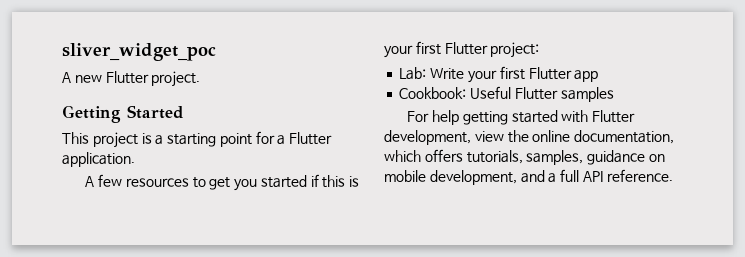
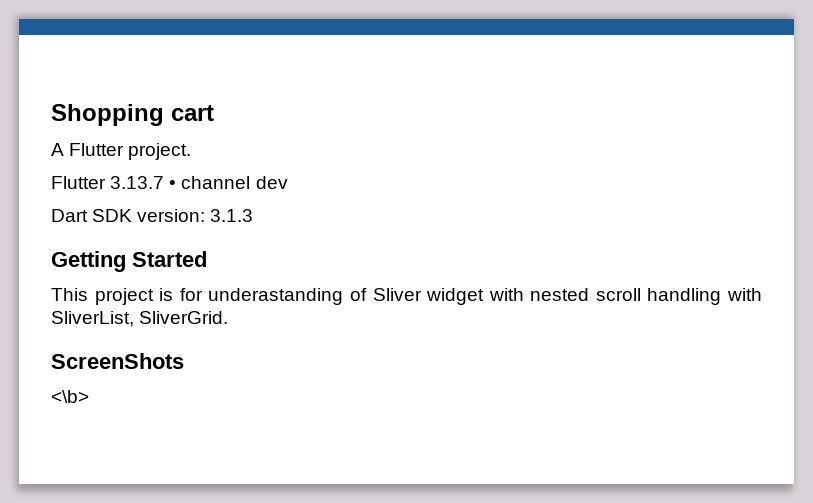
- sliver_widget_poc
- A new Flutter project.
+ Shopping cart
+ A Flutter project.
+ Flutter 3.13.7 • channel dev
+ Dart SDK version: 3.1.3
- This project is a starting point for a Flutter application.
- A few resources to get you started if this is your first Flutter project:
- Lab: Write your first Flutter app
- Cookbook: Useful Flutter samples
- For help getting started with Flutter development, view the online documentation, which offers tutorials, samples, guidance on mobile development, and a full API reference.
+ This project is for underastanding of Sliver widget with nested scroll handling with SliverList, SliverGrid.
+ ScreenShots
+ <\b>

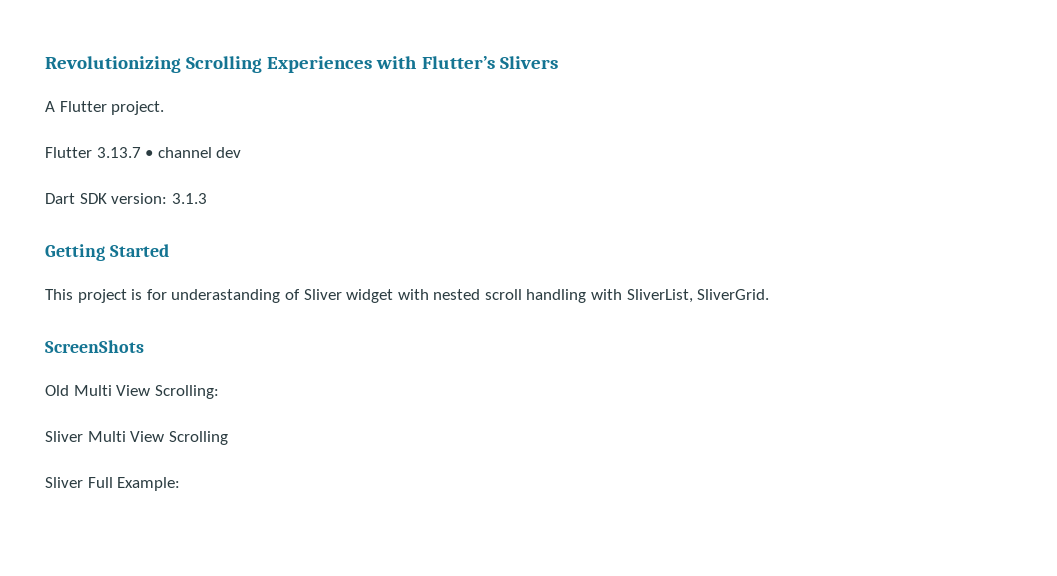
- Shopping cart
+ Revolutionizing Scrolling Experiences with Flutter’s Slivers
- <\b>
+ Old Multi View Scrolling:
+ Sliver Multi View Scrolling
+ Sliver Full Example:

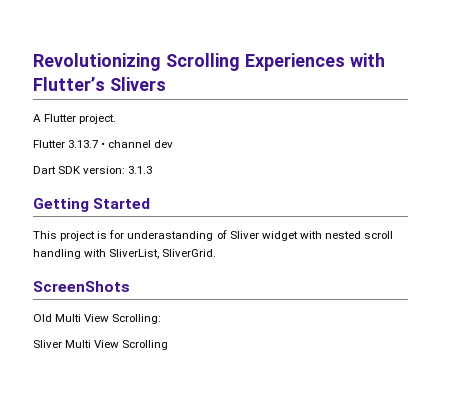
- Sliver Full Example:

